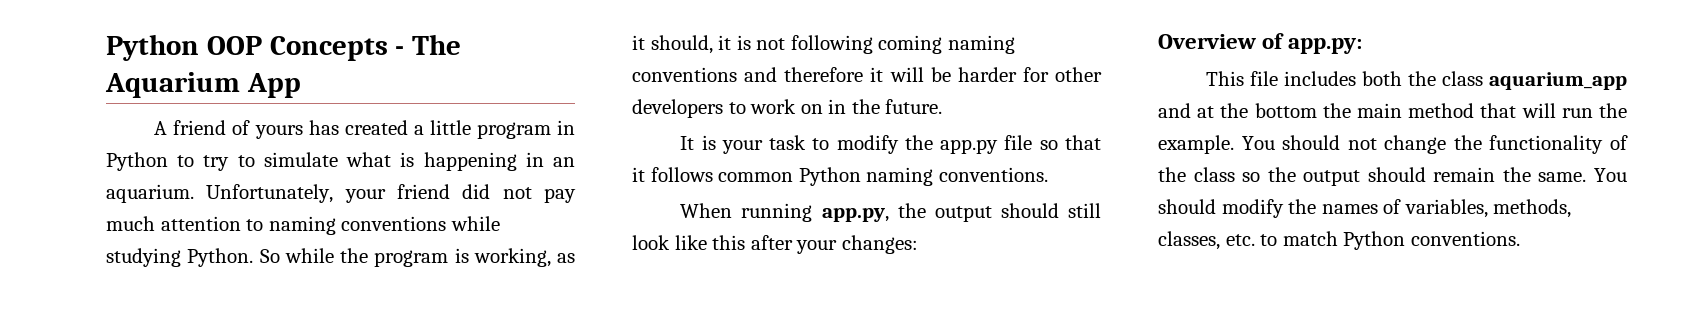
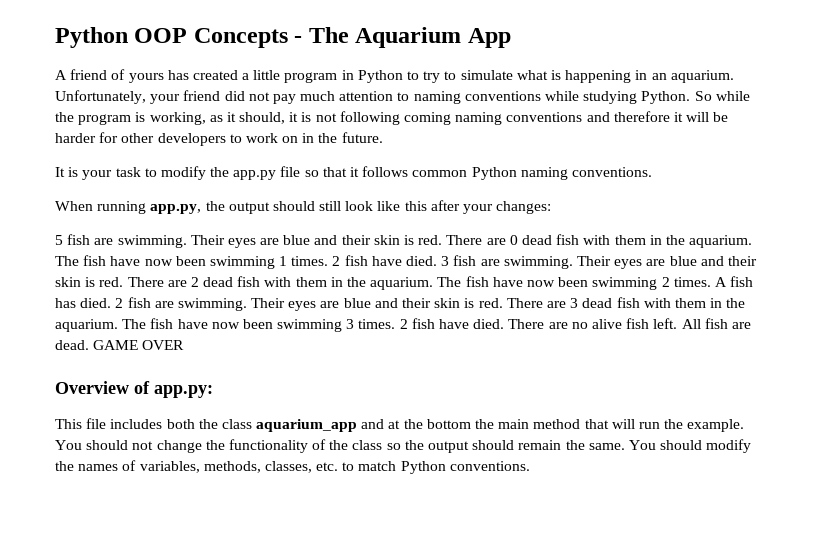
+ 5 fish are swimming. Their eyes are blue and their skin is red. There are 0 dead fish with them in the aquarium. The fish have now been swimming 1 times. 2 fish have died. 3 fish are swimming. Their eyes are blue and their skin is red. There are 2 dead fish with them in the aquarium. The fish have now been swimming 2 times. A fish has died. 2 fish are swimming. Their eyes are blue and their skin is red. There are 3 dead fish with them in the aquarium. The fish have now been swimming 3 times. 2 fish have died. There are no alive fish left. All fish are dead. GAME OVER

